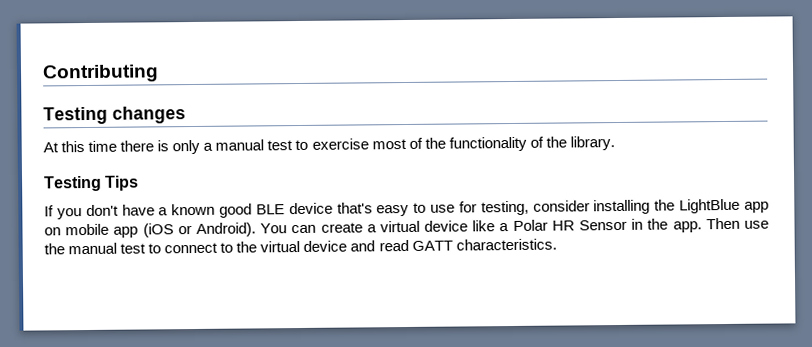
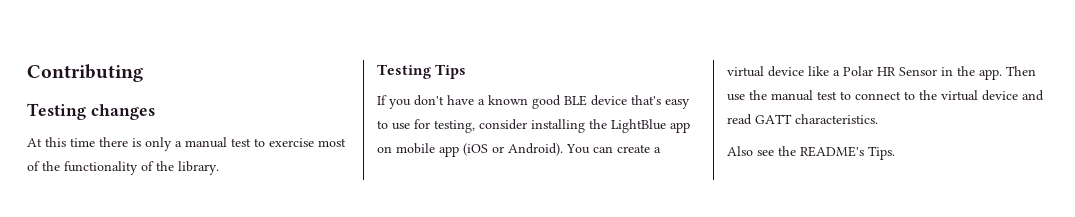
+ Also see the README's Tips.

